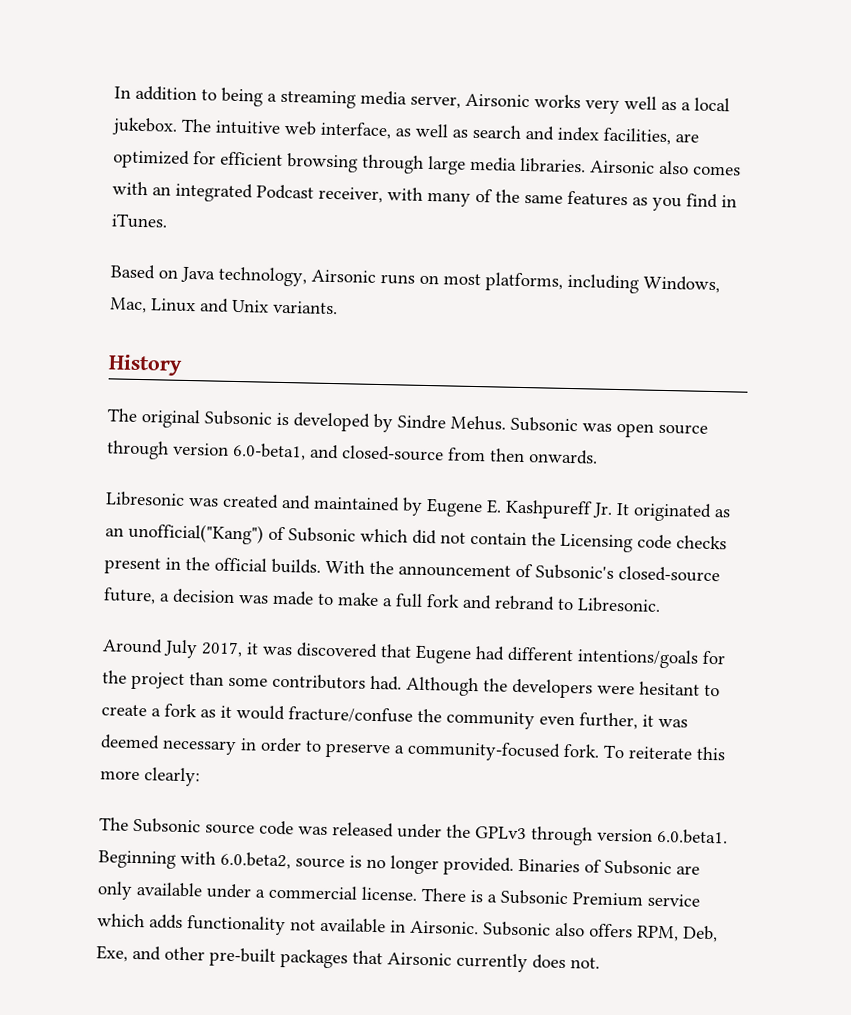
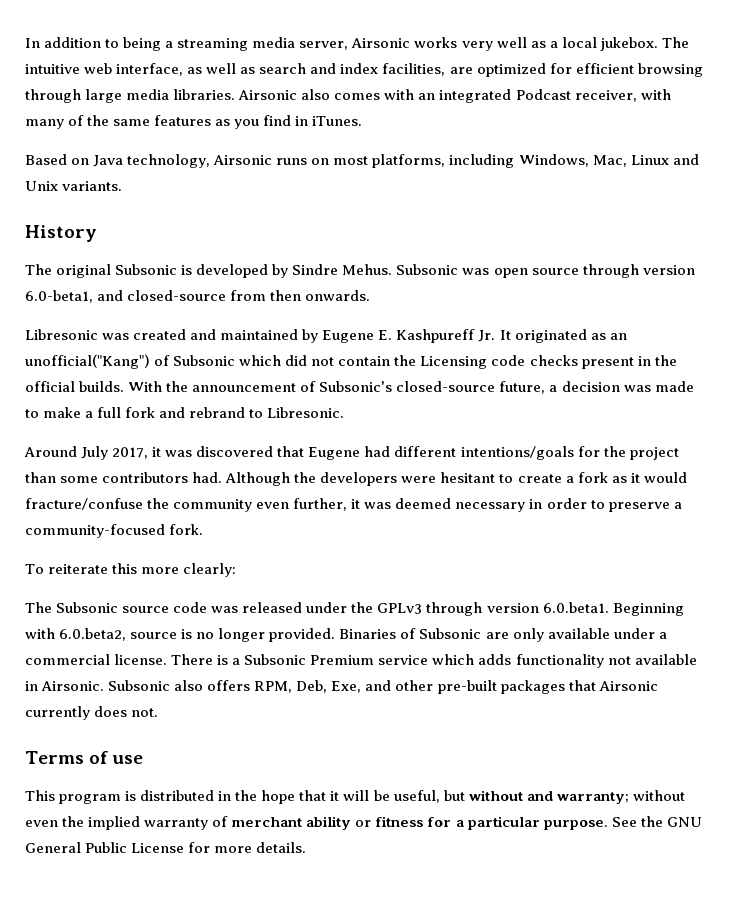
- Although the developers were hesitant to create a fork as it would fracture/confuse the community even further, it was deemed necessary in order to preserve a community-focused fork. To reiterate this more clearly:
+ Although the developers were hesitant to create a fork as it would fracture/confuse the community even further, it was deemed necessary in order to preserve a community-focused fork.
+ To reiterate this more clearly:
+ Terms of use
+ This program is distributed in the hope that it will be useful, but without and warranty; without even the implied warranty of merchant ability or fitness for a particular purpose. See the GNU General Public License for more details.

